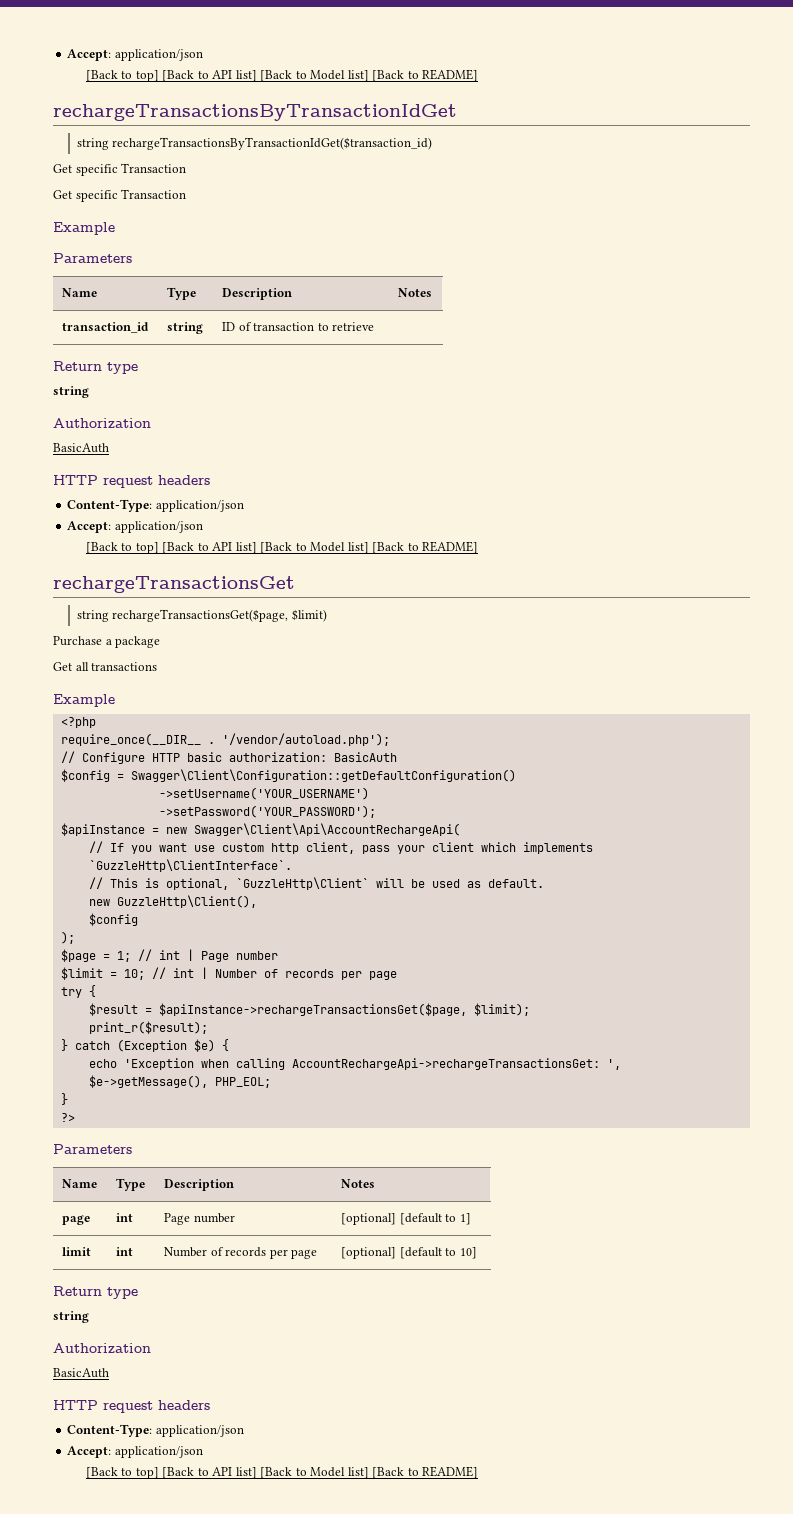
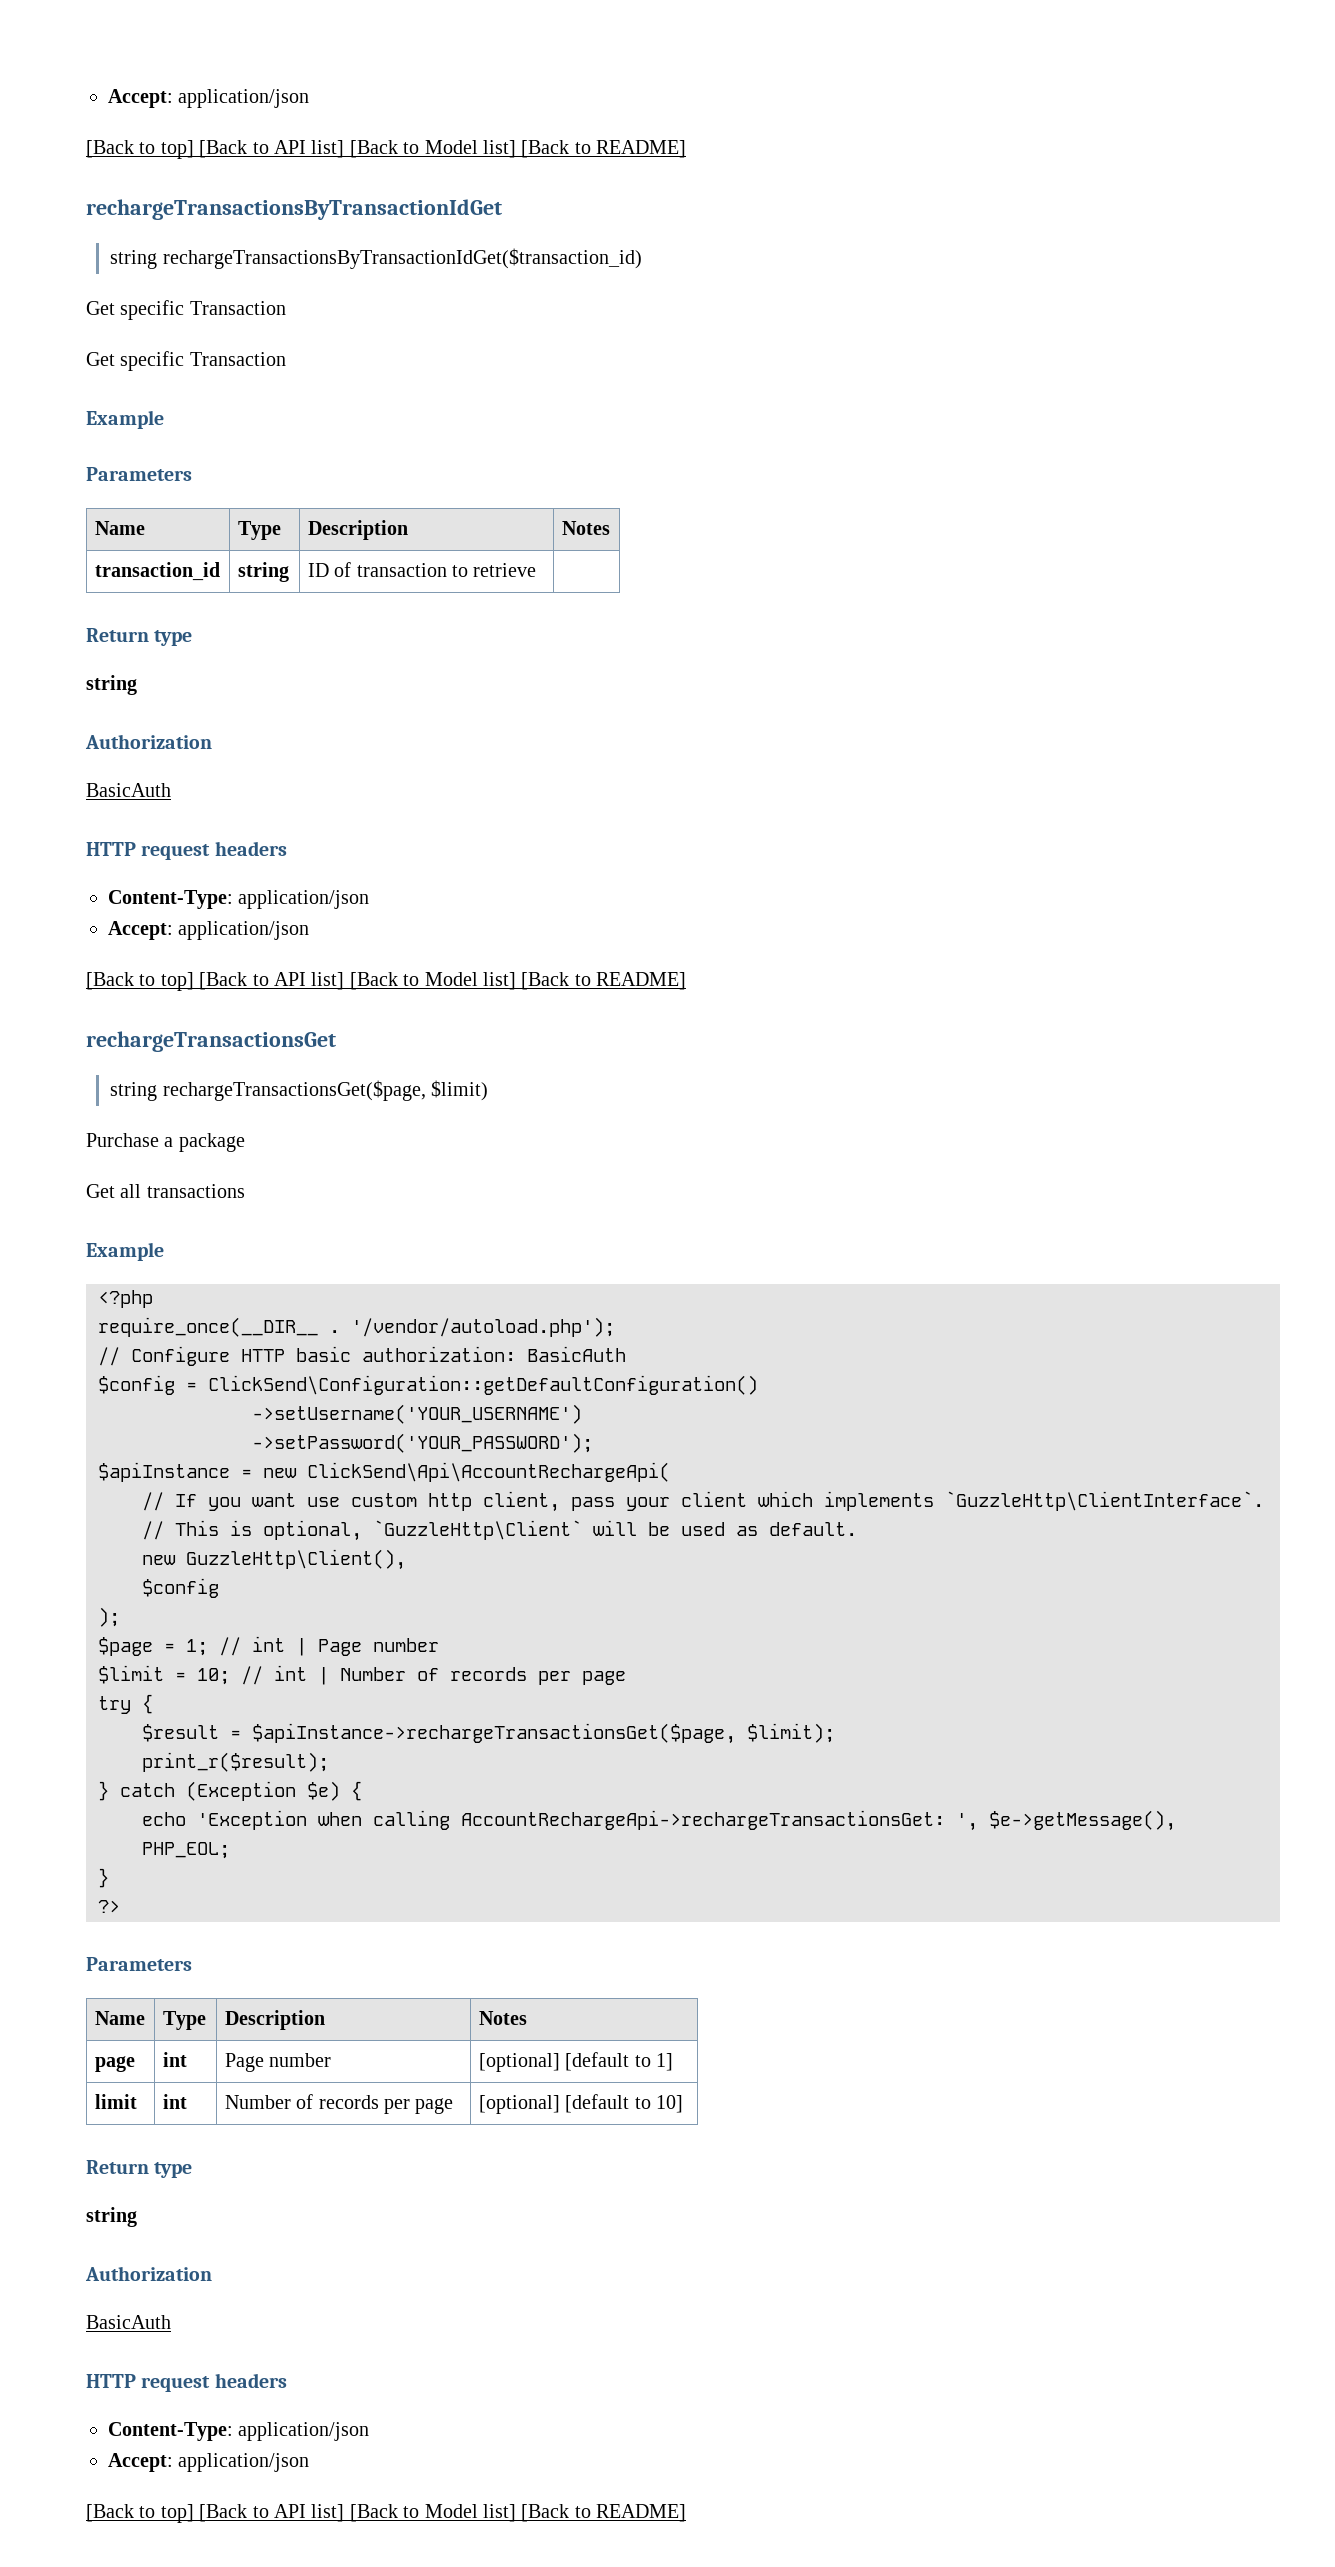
- $config = Swagger\Client\Configuration::getDefaultConfiguration()
+ $config = ClickSend\Configuration::getDefaultConfiguration()
- $apiInstance = new Swagger\Client\Api\AccountRechargeApi(
+ $apiInstance = new ClickSend\Api\AccountRechargeApi(

